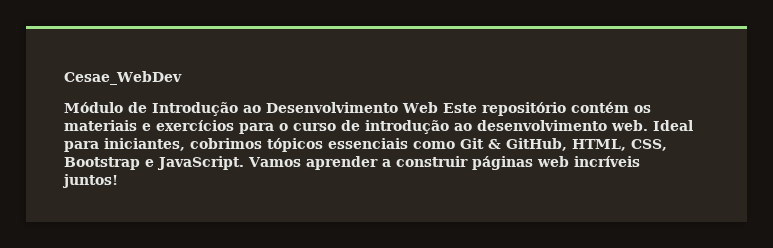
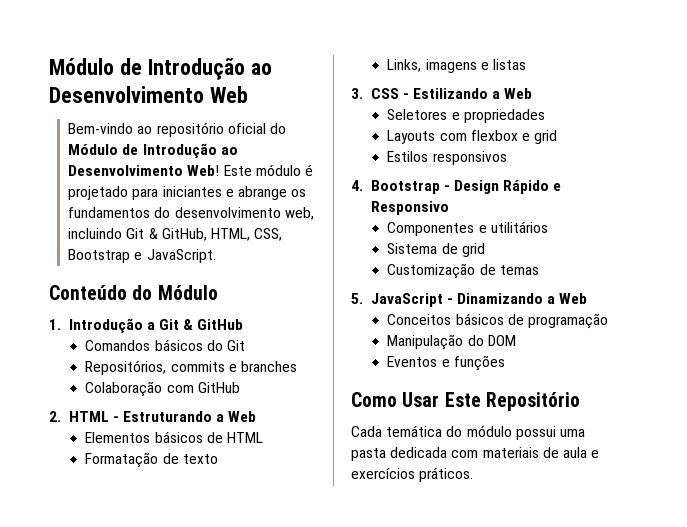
- Cesae_WebDev
- Módulo de Introdução ao Desenvolvimento Web Este repositório contém os materiais e exercícios para o curso de introdução ao desenvolvimento web. Ideal para iniciantes, cobrimos tópicos essenciais como Git & GitHub, HTML, CSS, Bootstrap e JavaScript. Vamos aprender a construir páginas web incríveis juntos!
+ Módulo de Introdução ao Desenvolvimento Web
+ Bem-vindo ao repositório oficial do Módulo de Introdução ao Desenvolvimento Web! Este módulo é projetado para iniciantes e abrange os fundamentos do desenvolvimento web, incluindo Git & GitHub, HTML, CSS, Bootstrap e JavaScript.
+ Conteúdo do Módulo
+ 1. Introdução a Git & GitHub
+ Comandos básicos do Git
+ Repositórios, commits e branches
+ Colaboração com GitHub
+ 2. HTML - Estruturando a Web
+ Elementos básicos de HTML
+ Formatação de texto
+ Links, imagens e listas
+ 3. CSS - Estilizando a Web
+ Seletores e propriedades
+ Layouts com flexbox e grid
+ Estilos responsivos
+ 4. Bootstrap - Design Rápido e Responsivo
+ Componentes e utilitários
+ Sistema de grid
+ Customização de temas
+ 5. JavaScript - Dinamizando a Web
+ Conceitos básicos de programação
+ Manipulação do DOM
+ Eventos e funções
+ Como Usar Este Repositório
+ Cada temática do módulo possui uma pasta dedicada com materiais de aula e exercícios práticos.

